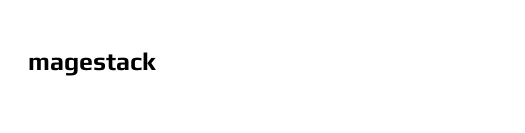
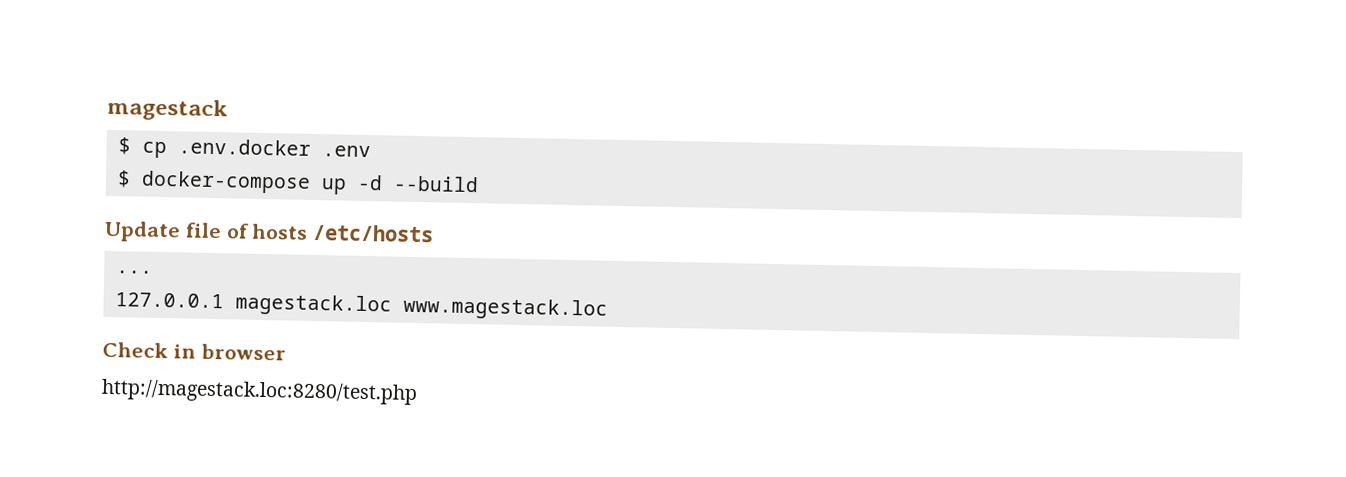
+ $ cp .env.docker .env
+ $ docker-compose up -d --build
+ Update file of hosts /etc/hosts
+ ...
+ 127.0.0.1 magestack.loc www.magestack.loc
+ Check in browser
+ http://magestack.loc:8280/test.php

